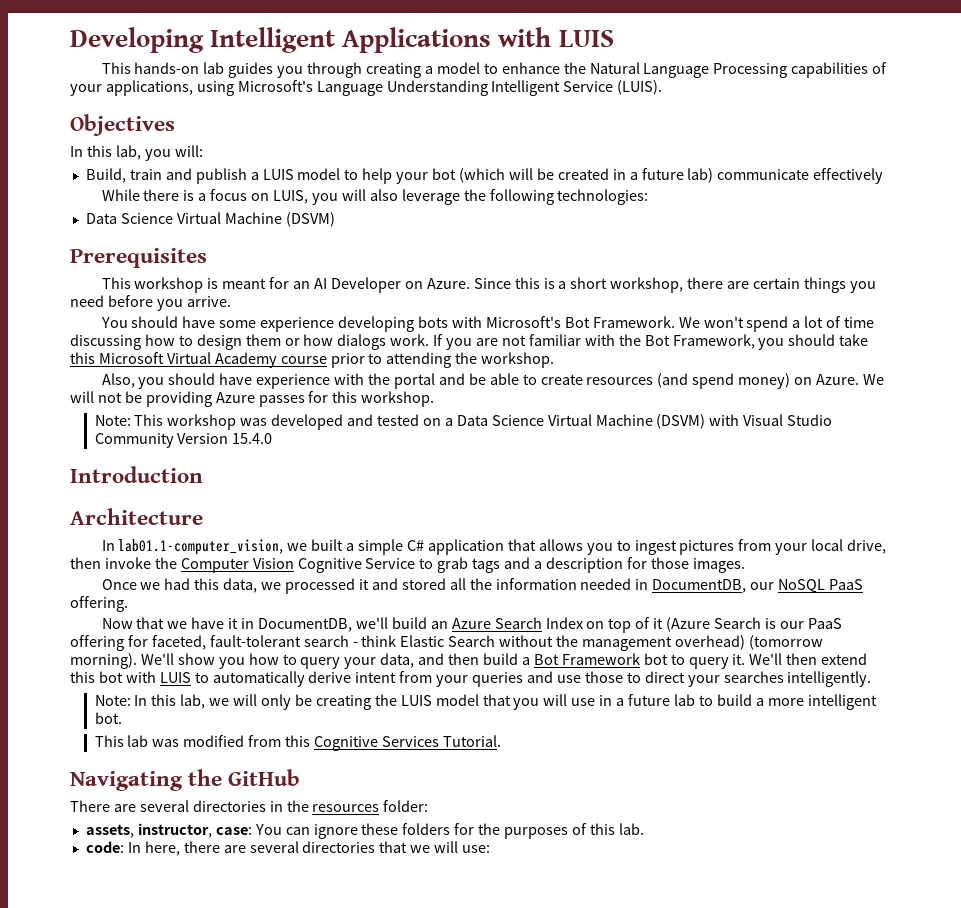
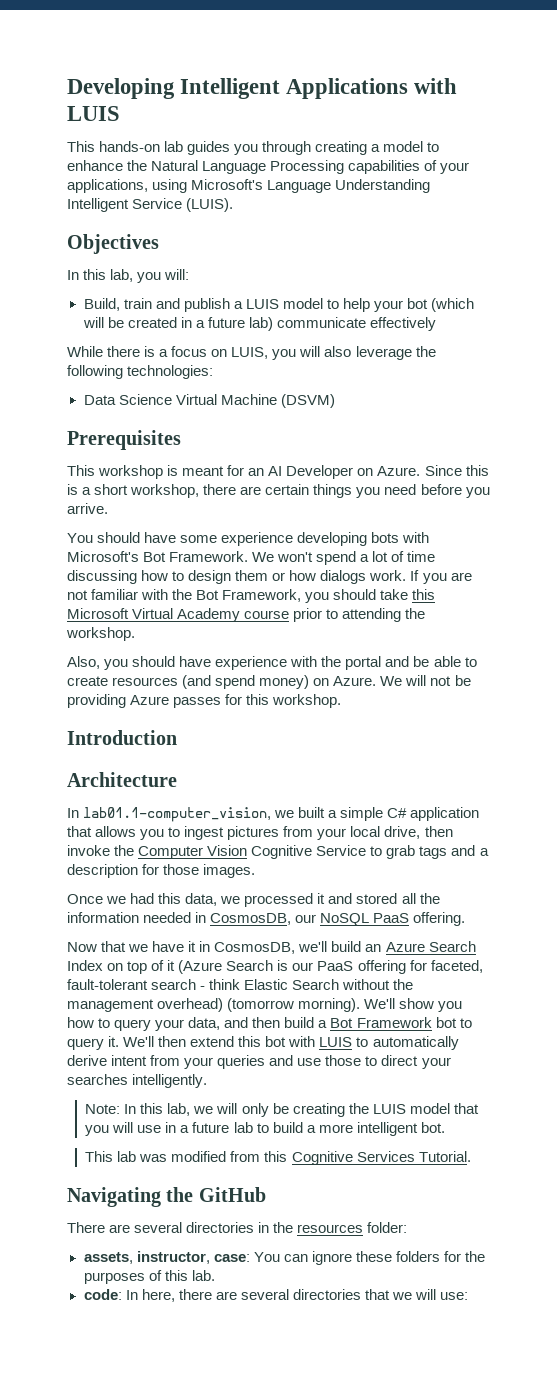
- Note: This workshop was developed and tested on a Data Science Virtual Machine (DSVM) with Visual Studio Community Version 15.4.0
- Once we had this data, we processed it and stored all the information needed in DocumentDB, our NoSQL PaaS offering.
+ Once we had this data, we processed it and stored all the information needed in CosmosDB, our NoSQL PaaS offering.
- Now that we have it in DocumentDB, we'll build an Azure Search Index on top of it (Azure Search is our PaaS offering for faceted, fault-tolerant search - think Elastic Search without the management overhead) (tomorrow morning).
+ Now that we have it in CosmosDB, we'll build an Azure Search Index on top of it (Azure Search is our PaaS offering for faceted, fault-tolerant search - think Elastic Search without the management overhead) (tomorrow morning).

